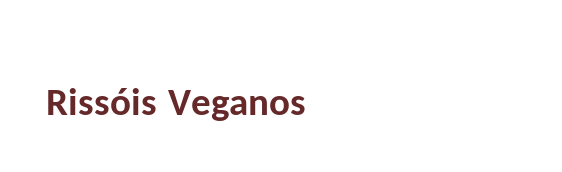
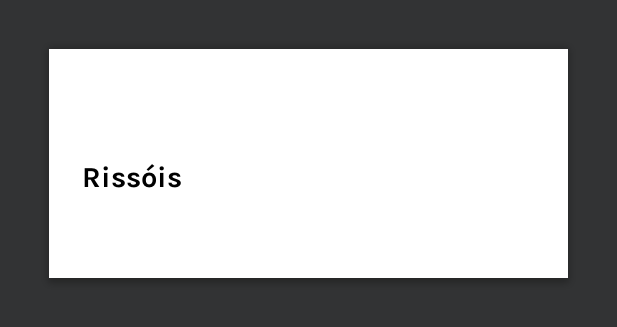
- Rissóis Veganos
+ Rissóis

